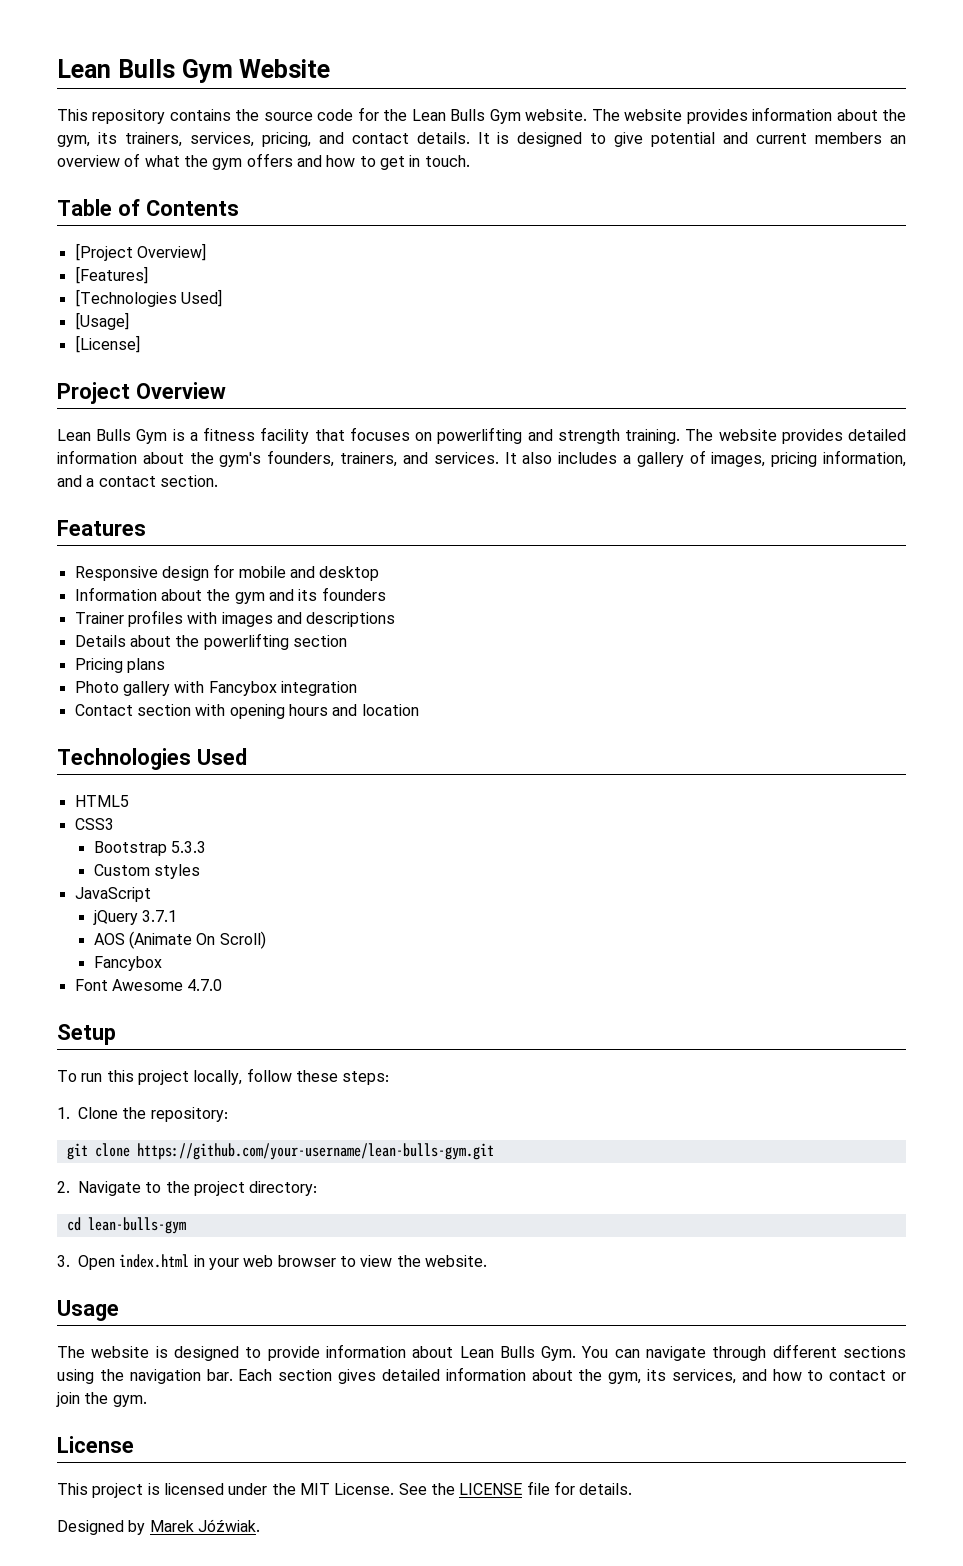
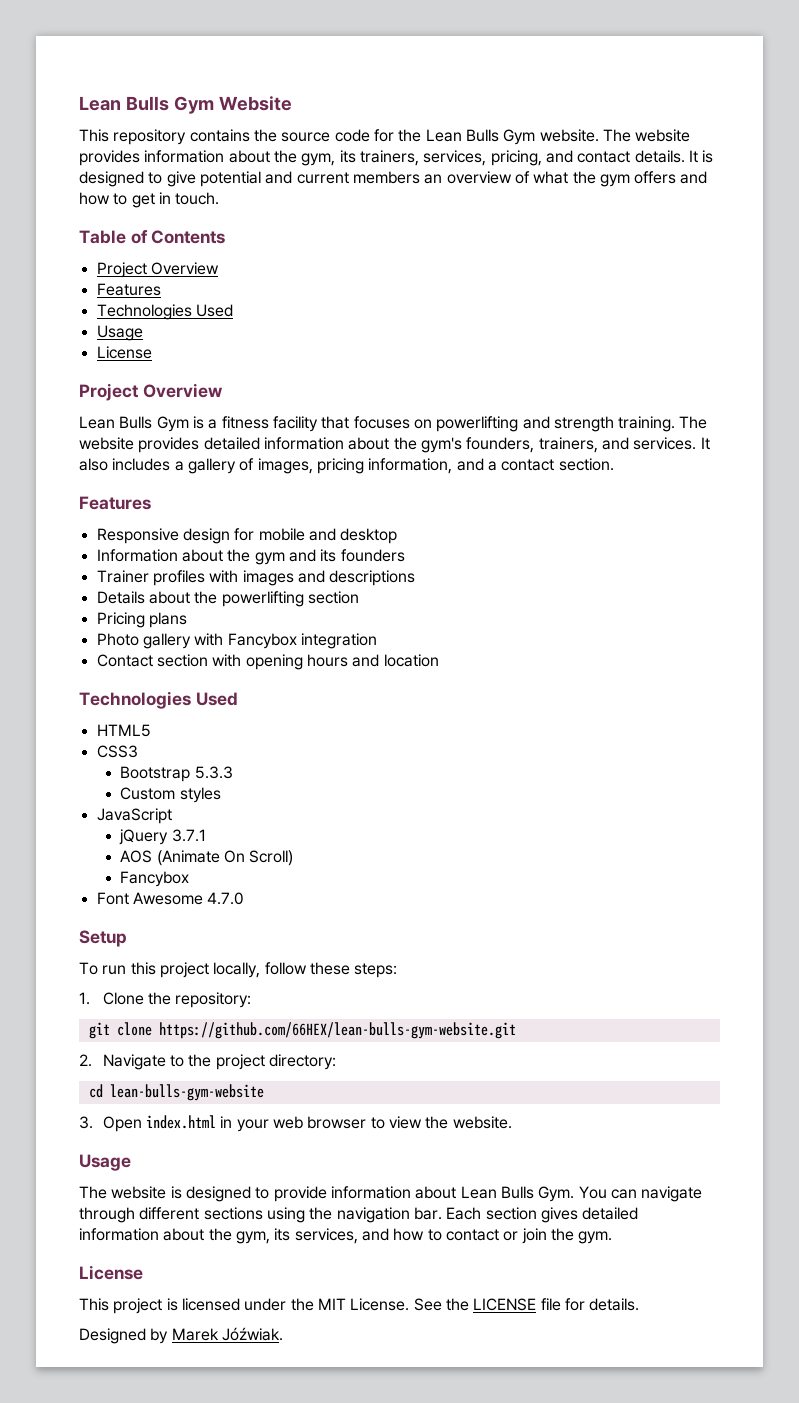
  Table of Contents
- [Project Overview]
- [Features]
- [Technologies Used]
- [Usage]
- [License]
+ Project Overview
+ Features
+ Technologies Used
+ Usage
+ License
- git clone https://github.com/your-username/lean-bulls-gym.git
+ git clone https://github.com/66HEX/lean-bulls-gym-website.git
- cd lean-bulls-gym
+ cd lean-bulls-gym-website

